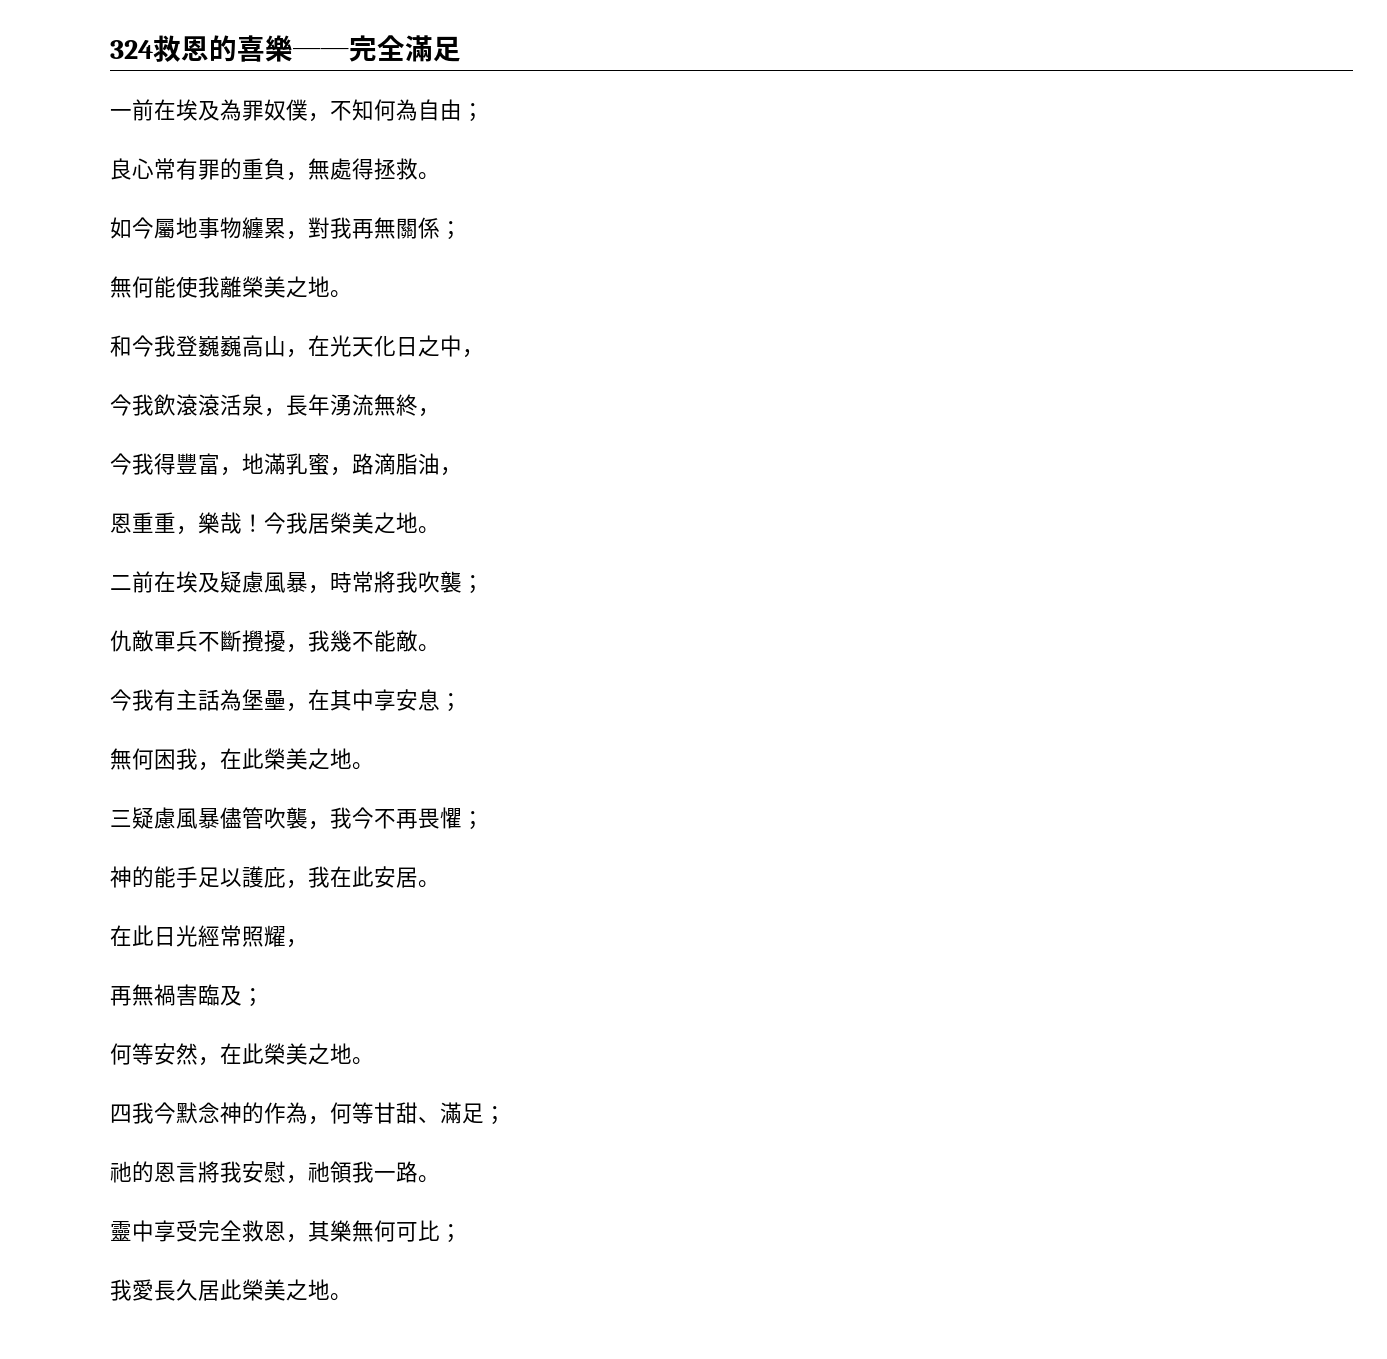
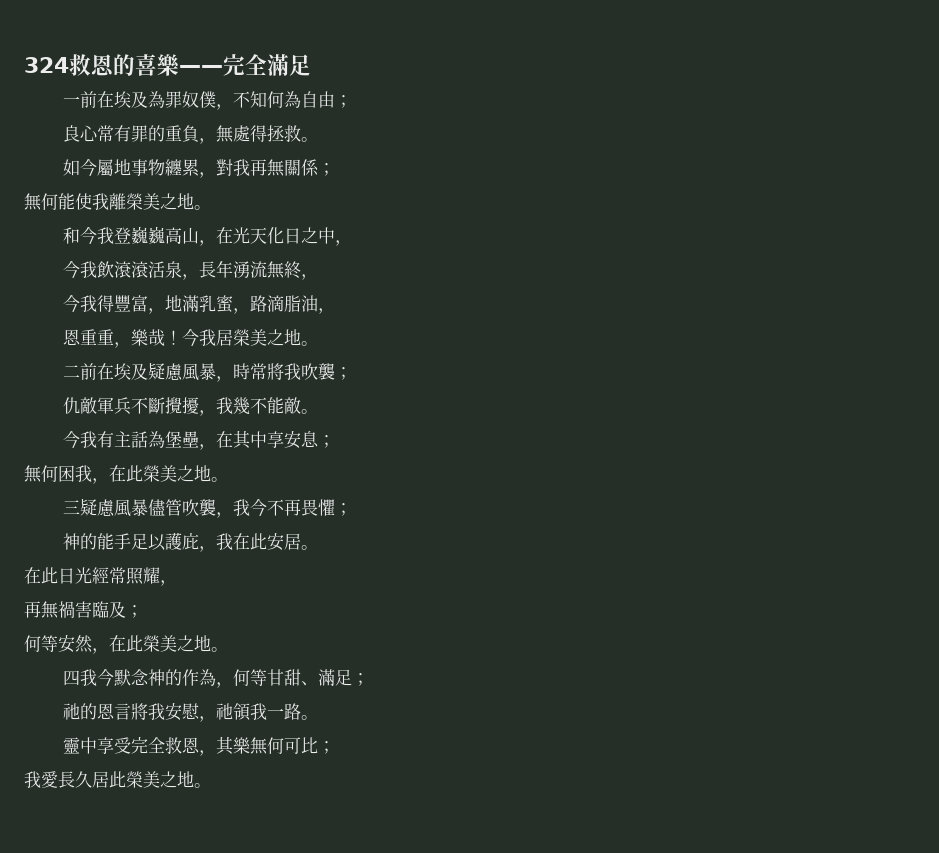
- 324救恩的喜樂──完全滿足
+ 324救恩的喜樂——完全滿足

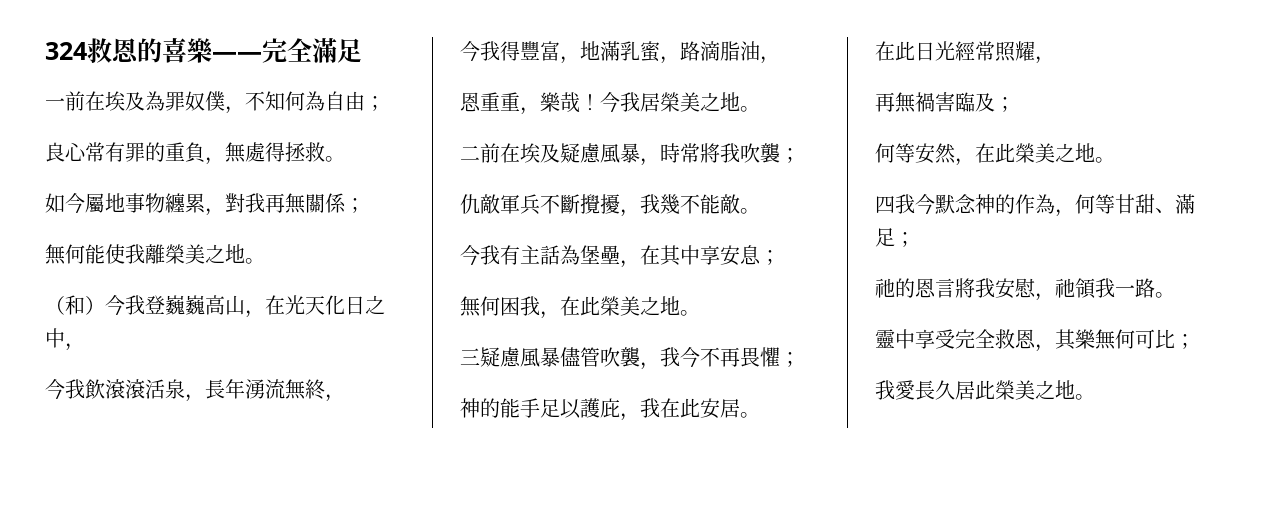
- 和今我登巍巍高山，在光天化日之中，
+ （和）今我登巍巍高山，在光天化日之中，

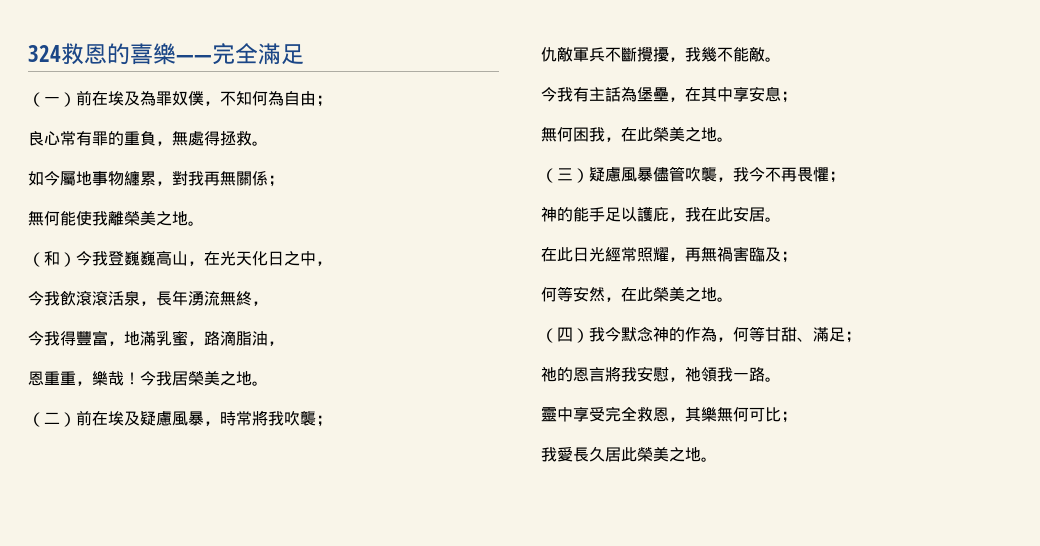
- 一前在埃及為罪奴僕，不知何為自由；
+ （一）前在埃及為罪奴僕，不知何為自由；
- 二前在埃及疑慮風暴，時常將我吹襲；
+ （二）前在埃及疑慮風暴，時常將我吹襲；
- 三疑慮風暴儘管吹襲，我今不再畏懼；
+ （三）疑慮風暴儘管吹襲，我今不再畏懼；
- 在此日光經常照耀，
- 再無禍害臨及；
+ 在此日光經常照耀，再無禍害臨及；
- 四我今默念神的作為，何等甘甜、滿足；
+ （四）我今默念神的作為，何等甘甜、滿足；

